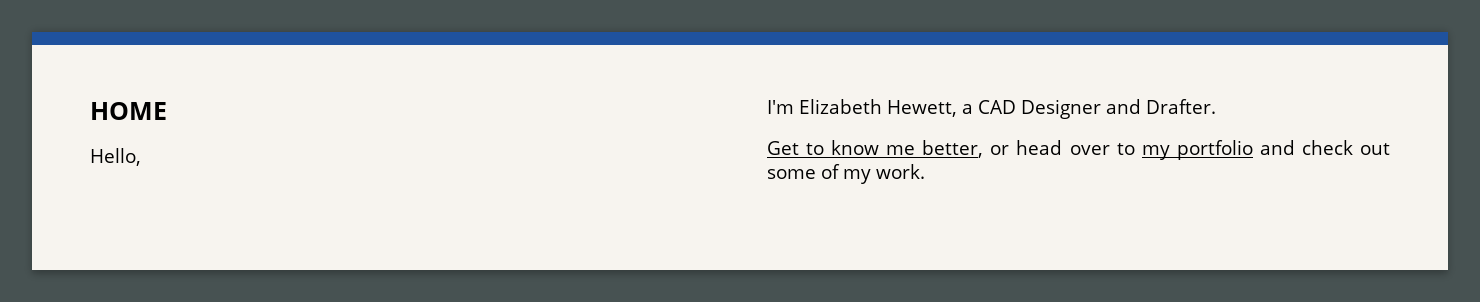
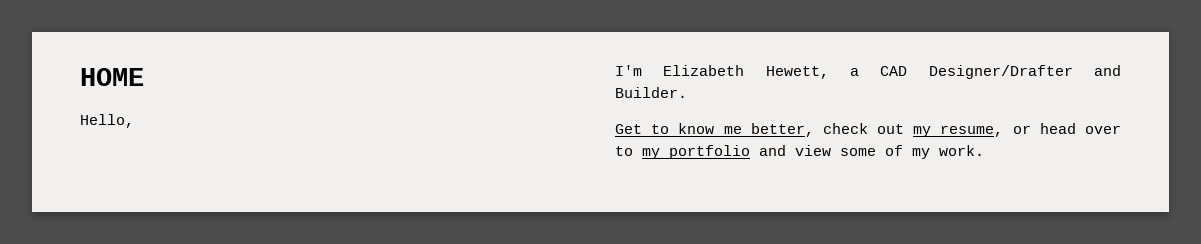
- I'm Elizabeth Hewett, a CAD Designer and Drafter.
+ I'm Elizabeth Hewett, a CAD Designer/Drafter and Builder.
- Get to know me better, or head over to my portfolio and check out some of my work.
+ Get to know me better, check out my resume, or head over to my portfolio and view some of my work.

